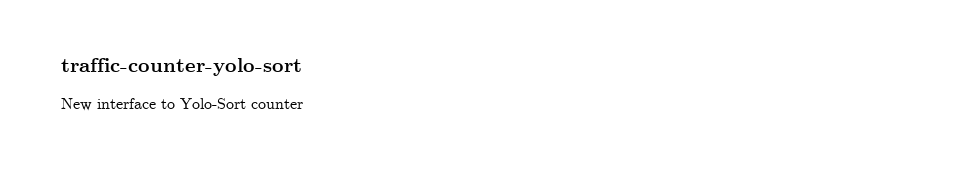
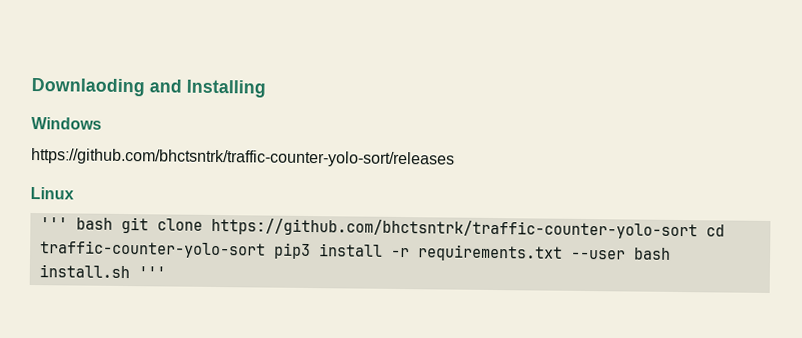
- traffic-counter-yolo-sort
- New interface to Yolo-Sort counter
+ Downlaoding and Installing
+ Windows
+ https://github.com/bhctsntrk/traffic-counter-yolo-sort/releases
+ Linux
+ ''' bash git clone https://github.com/bhctsntrk/traffic-counter-yolo-sort cd traffic-counter-yolo-sort pip3 install -r requirements.txt --user bash install.sh '''

